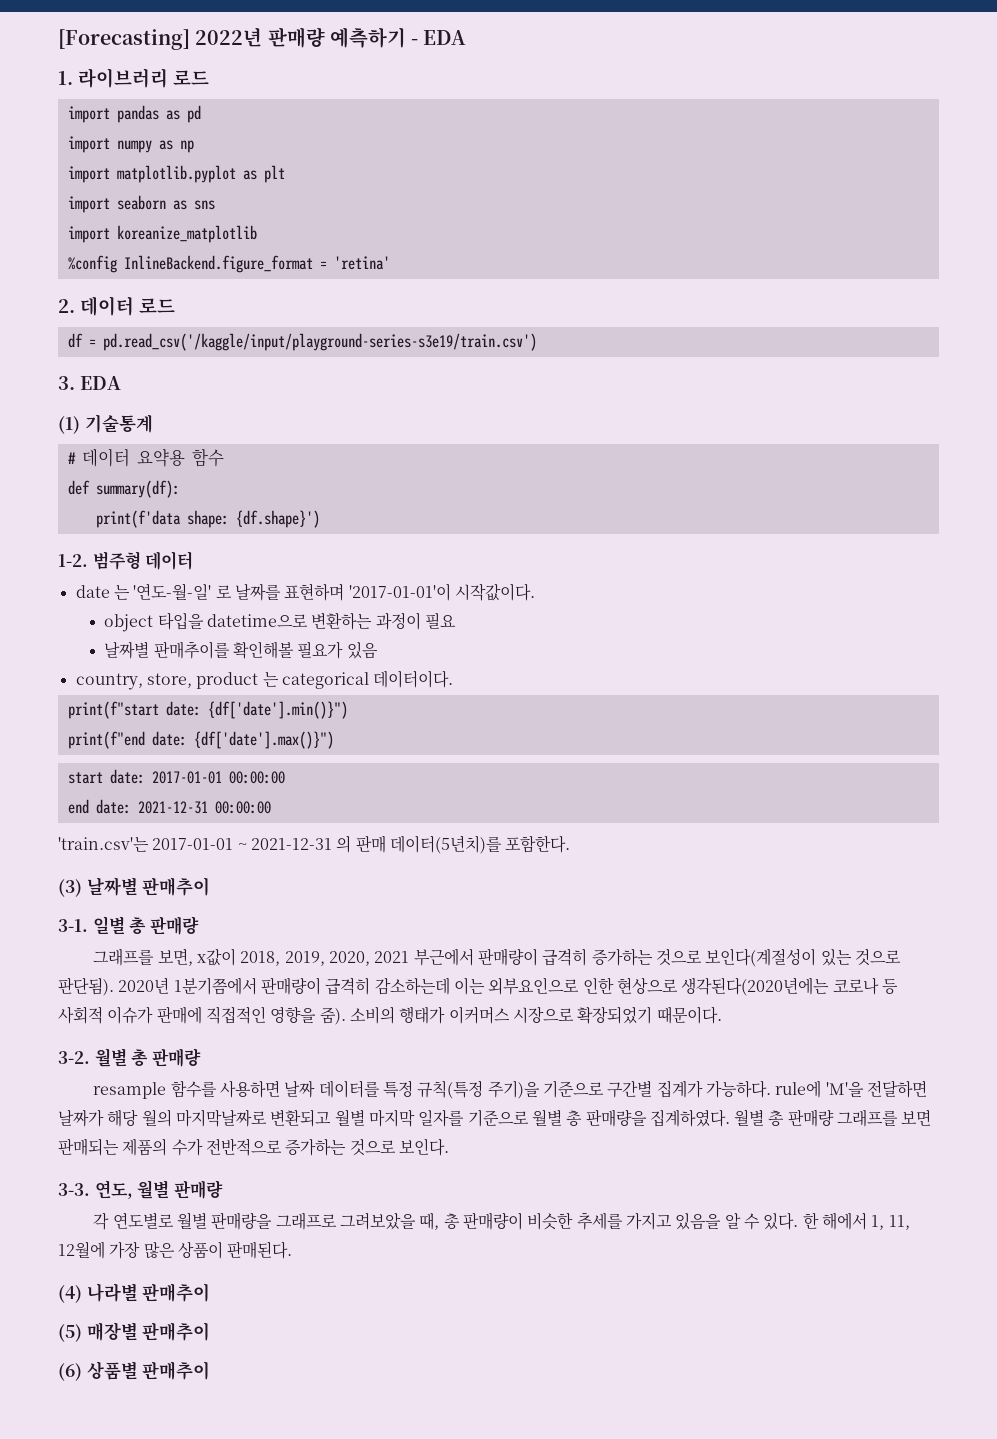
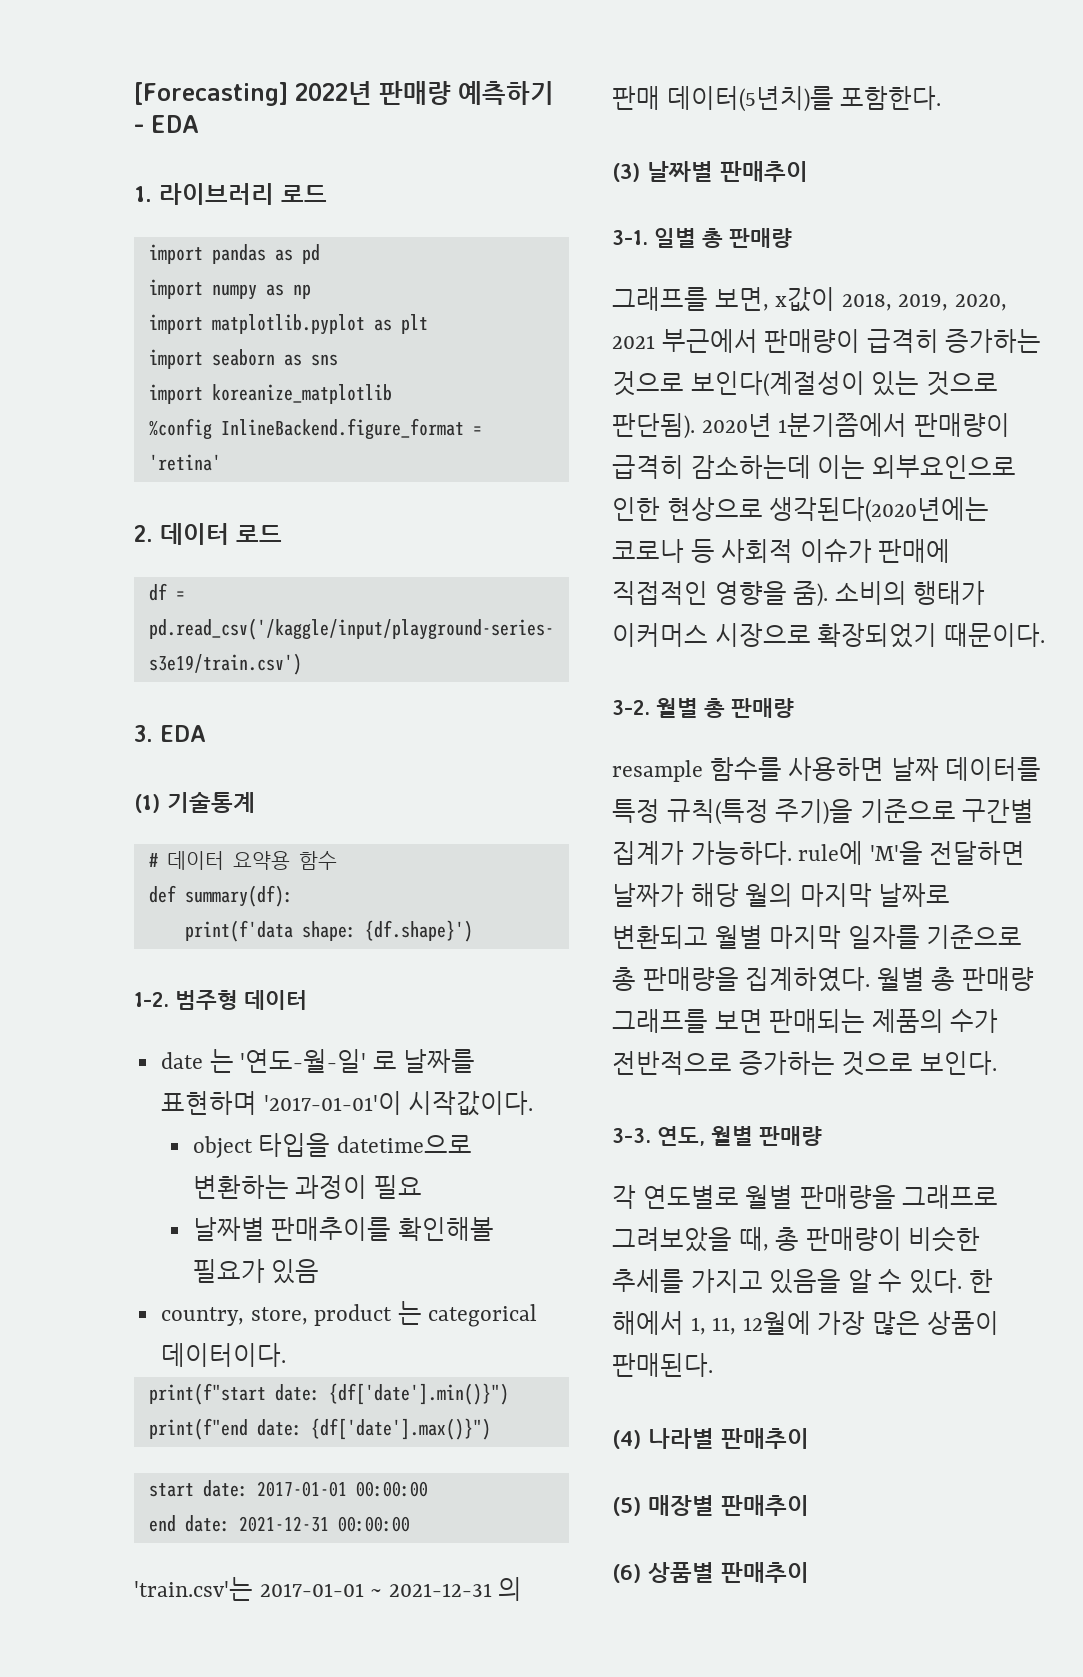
- resample 함수를 사용하면 날짜 데이터를 특정 규칙(특정 주기)을 기준으로 구간별 집계가 가능하다. rule에 'M'을 전달하면 날짜가 해당 월의 마지막날짜로 변환되고 월별 마지막 일자를 기준으로 월별 총 판매량을 집계하였다.
+ resample 함수를 사용하면 날짜 데이터를 특정 규칙(특정 주기)을 기준으로 구간별 집계가 가능하다. rule에 'M'을 전달하면 날짜가 해당 월의 마지막 날짜로 변환되고 월별 마지막 일자를 기준으로 총 판매량을 집계하였다.

